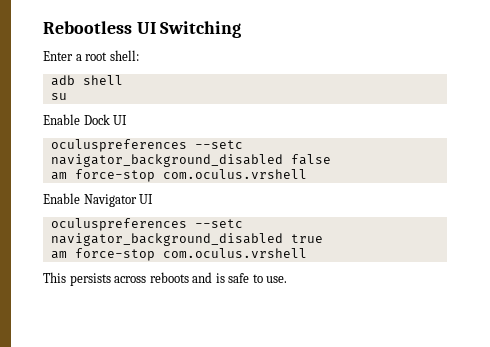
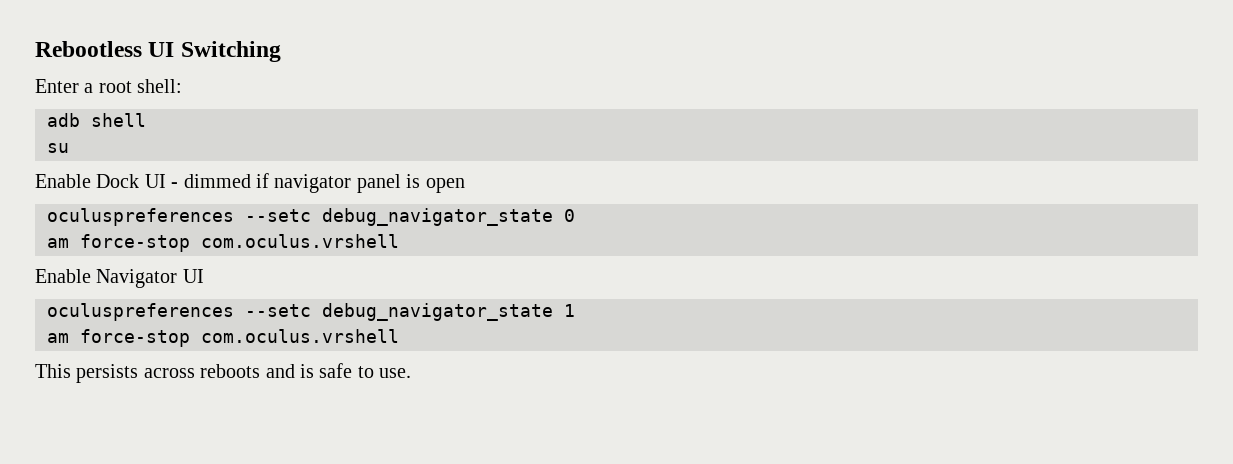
- Enable Dock UI
- oculuspreferences --setc navigator_background_disabled false
+ Enable Dock UI - dimmed if navigator panel is open
+ oculuspreferences --setc debug_navigator_state 0
- oculuspreferences --setc navigator_background_disabled true
+ oculuspreferences --setc debug_navigator_state 1

